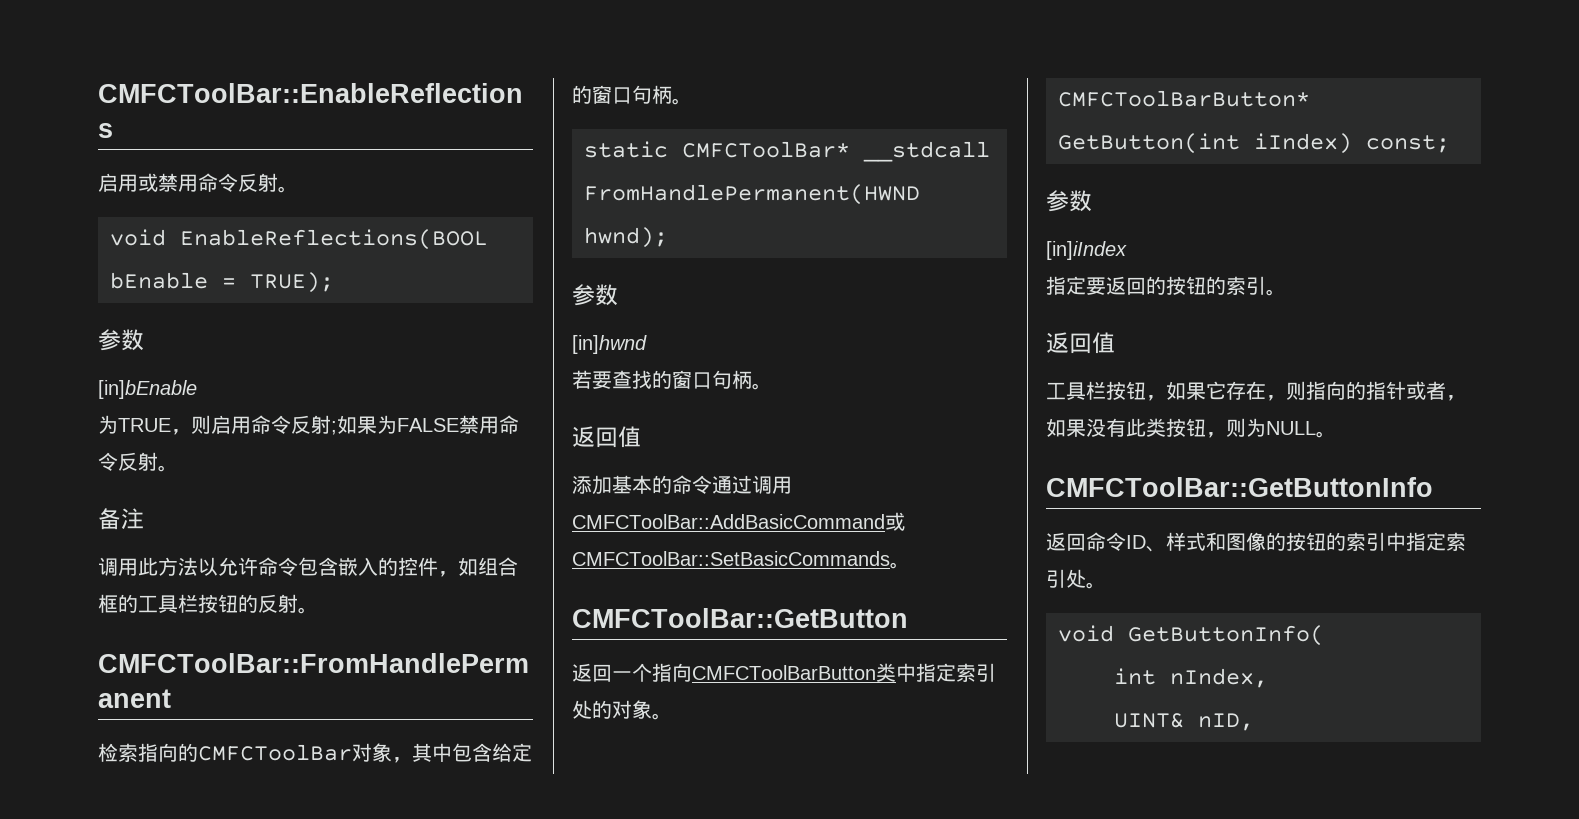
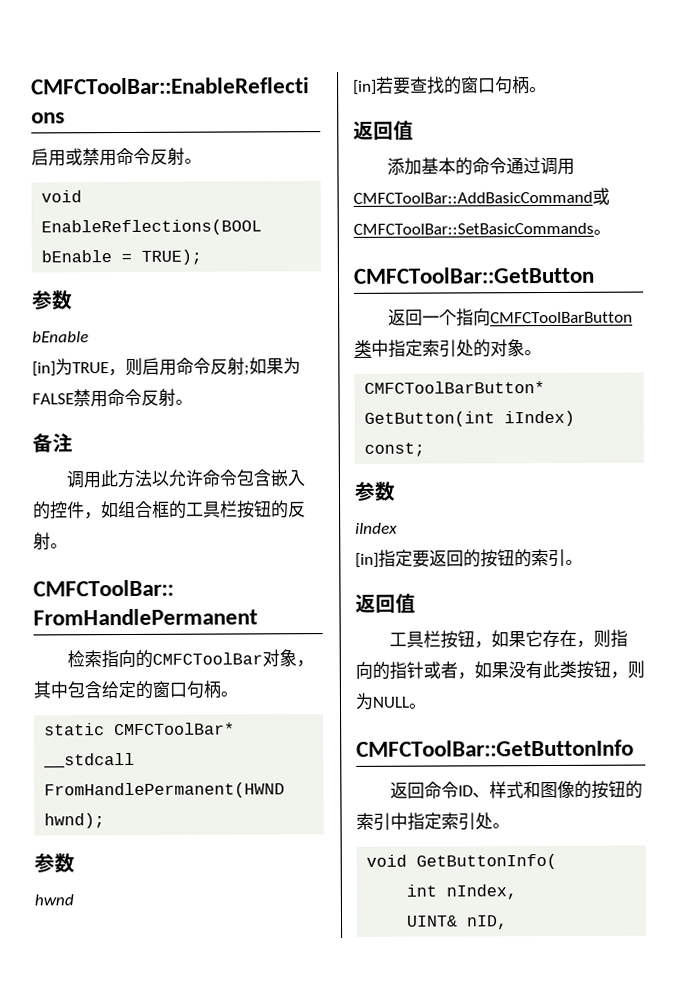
  void EnableReflections(BOOL bEnable = TRUE);
  参数
- [in]bEnable
- 为TRUE，则启用命令反射;如果为FALSE禁用命令反射。
+ bEnable
+ [in]为TRUE，则启用命令反射;如果为FALSE禁用命令反射。
- [in]hwnd
- 若要查找的窗口句柄。
+ hwnd
+ [in]若要查找的窗口句柄。
- [in]iIndex
- 指定要返回的按钮的索引。
+ iIndex
+ [in]指定要返回的按钮的索引。

